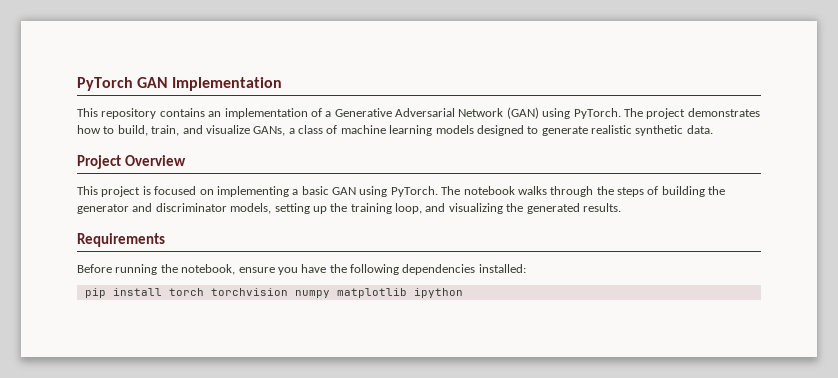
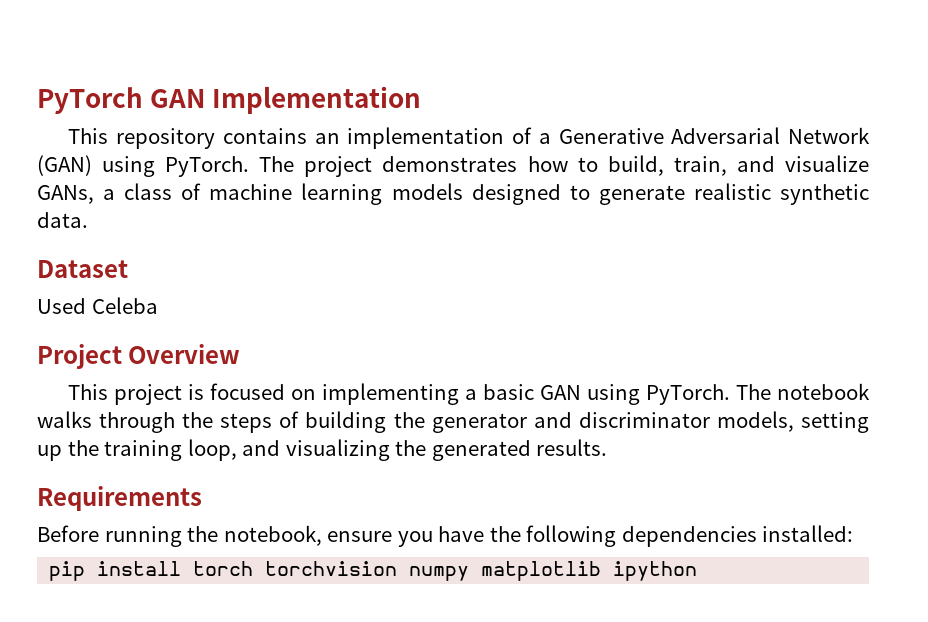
+ Dataset
+ Used Celeba

